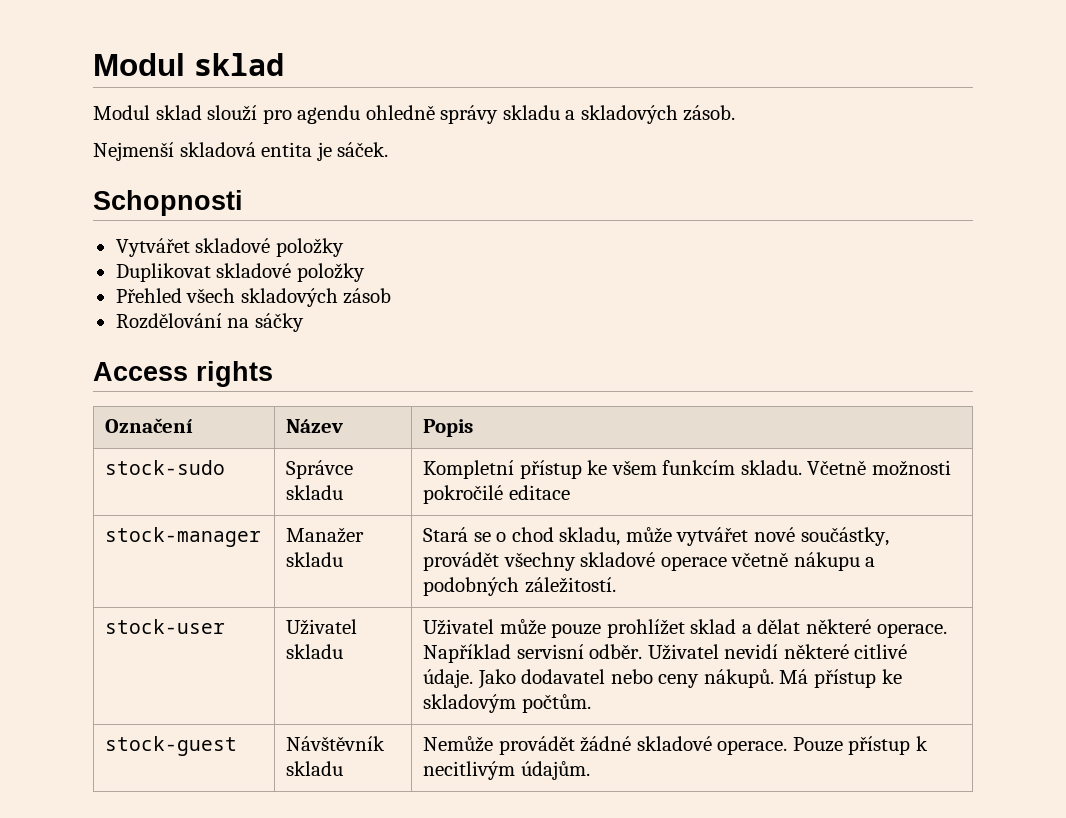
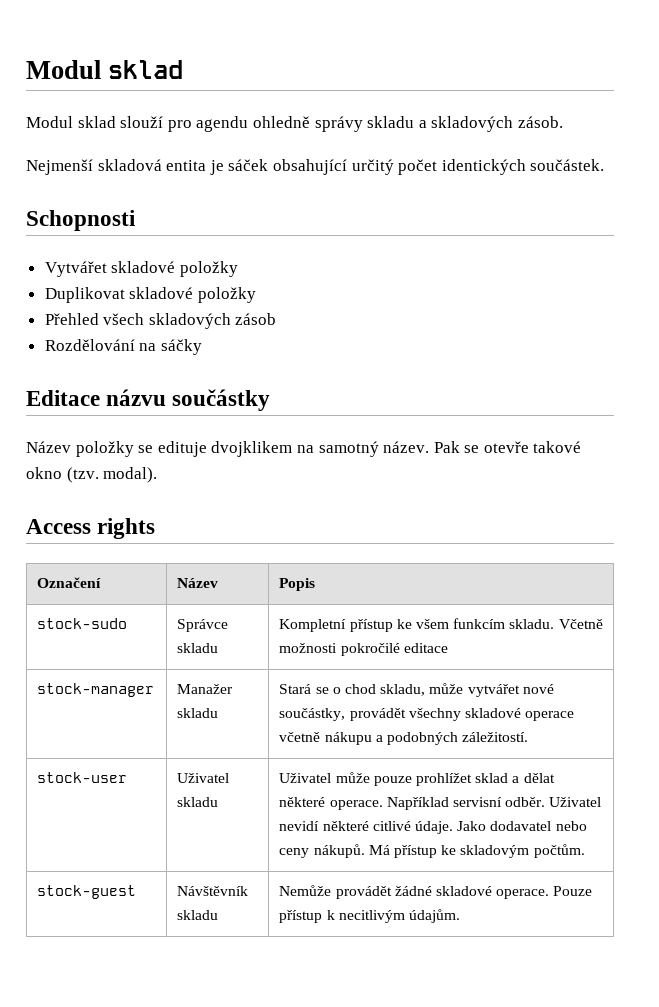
- Nejmenší skladová entita je sáček.
+ Nejmenší skladová entita je sáček obsahující určitý počet identických součástek.
+ Editace názvu součástky
+ Název položky se edituje dvojklikem na samotný název. Pak se otevře takové okno (tzv. modal).

